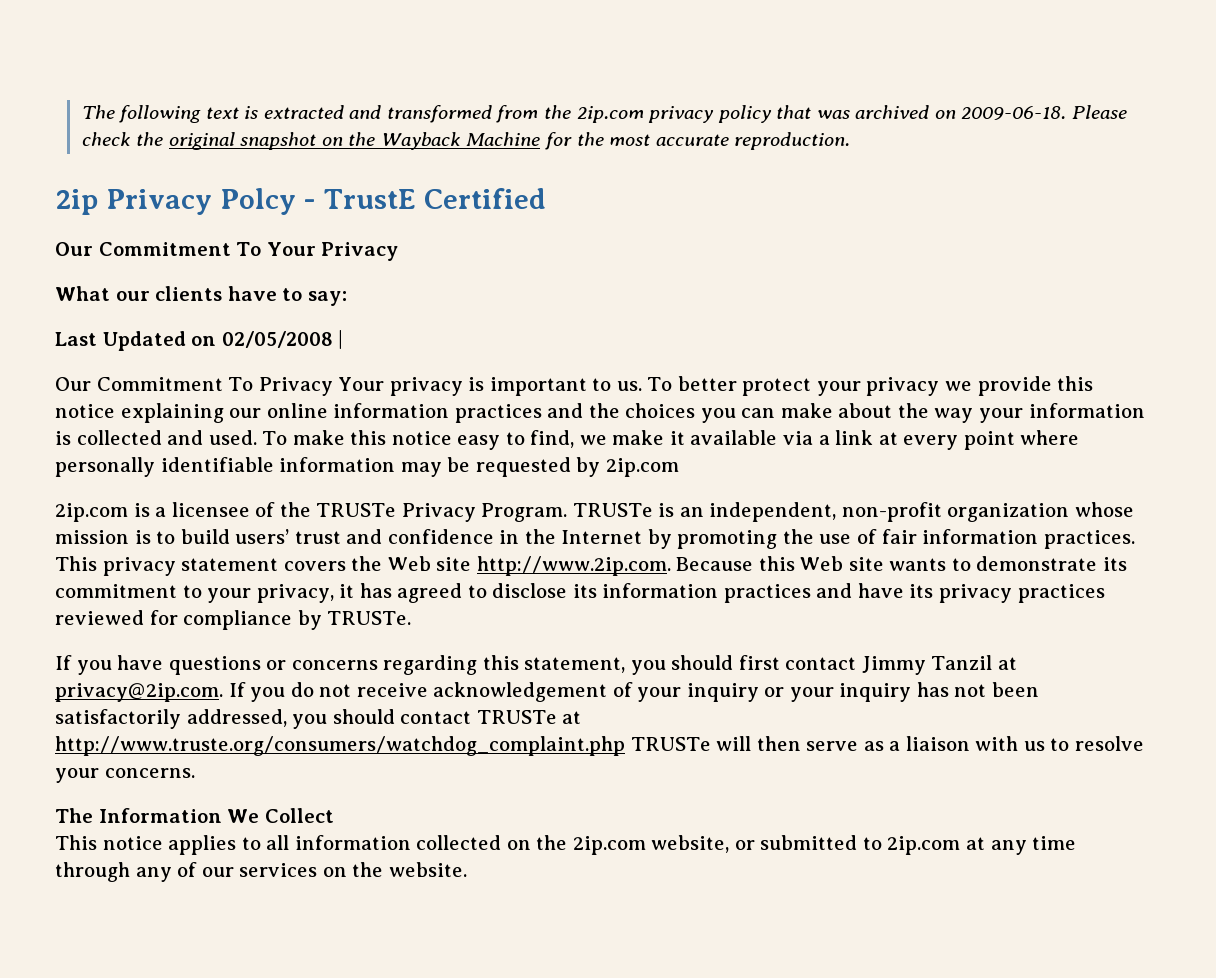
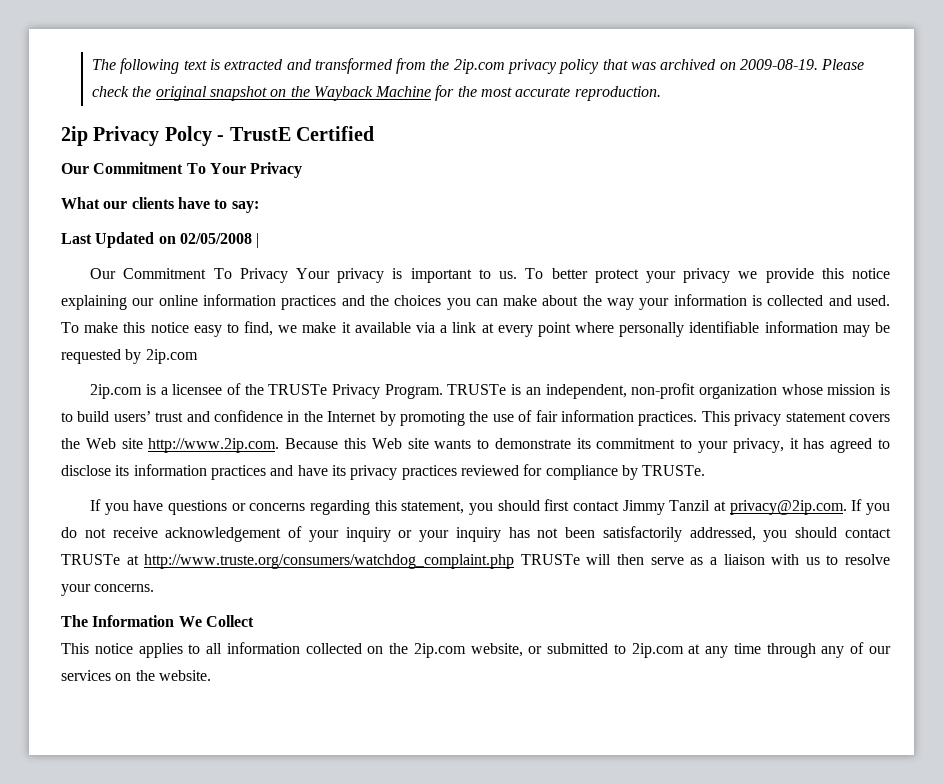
- The following text is extracted and transformed from the 2ip.com privacy policy that was archived on 2009-06-18.
+ The following text is extracted and transformed from the 2ip.com privacy policy that was archived on 2009-08-19.

